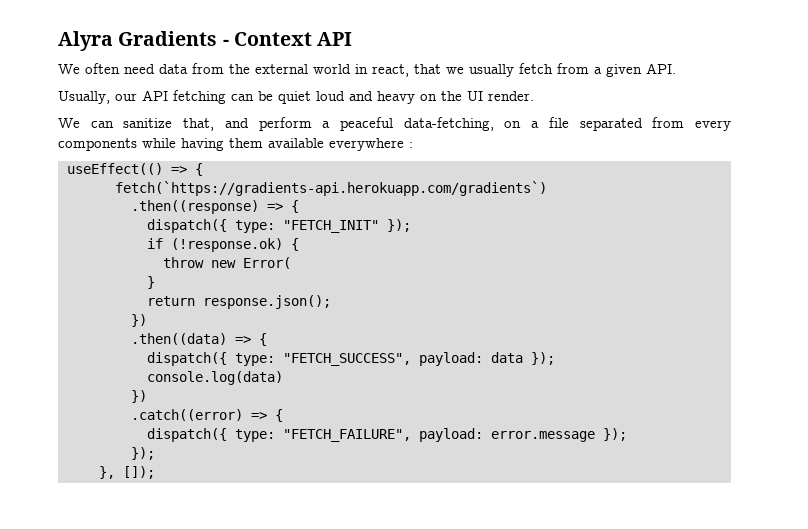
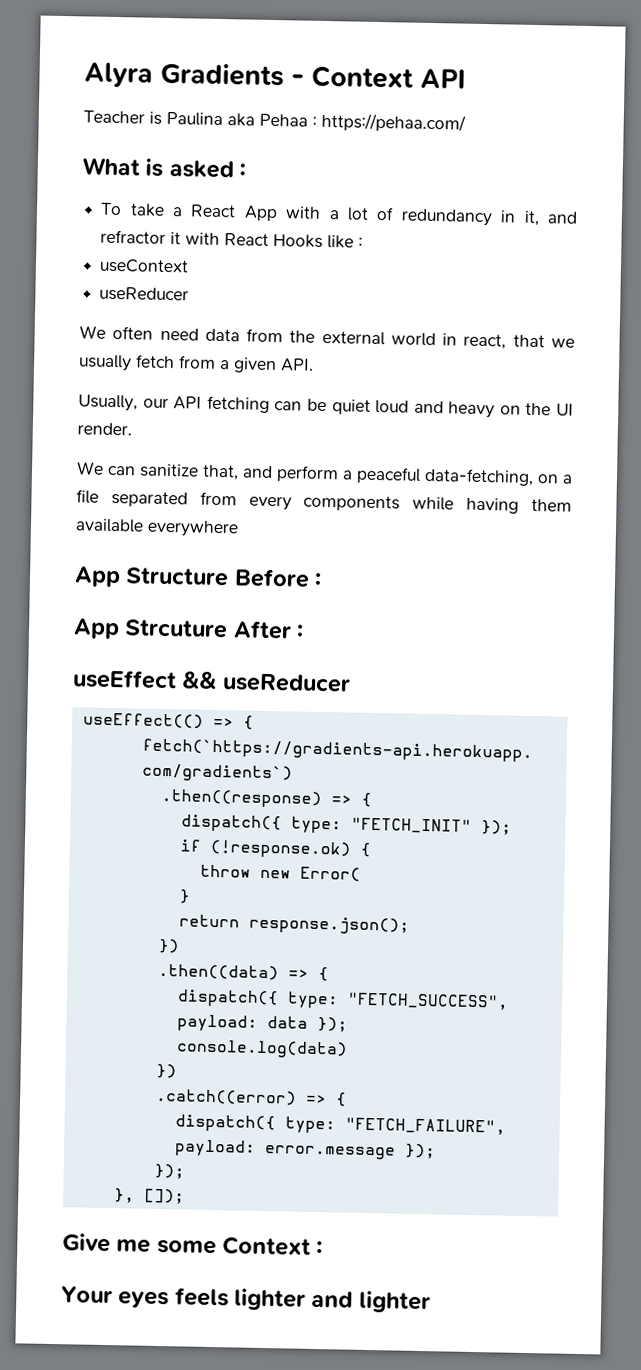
+ Teacher is Paulina aka Pehaa : https://pehaa.com/
+ What is asked :
+ To take a React App with a lot of redundancy in it, and refractor it with React Hooks like :
+ useContext
+ useReducer
- We can sanitize that, and perform a peaceful data-fetching, on a file separated from every components while having them available everywhere :
+ We can sanitize that, and perform a peaceful data-fetching, on a file separated from every components while having them available everywhere
+ App Structure Before :
+ App Strcuture After :
+ useEffect && useReducer
+ Give me some Context :
+ Your eyes feels lighter and lighter

